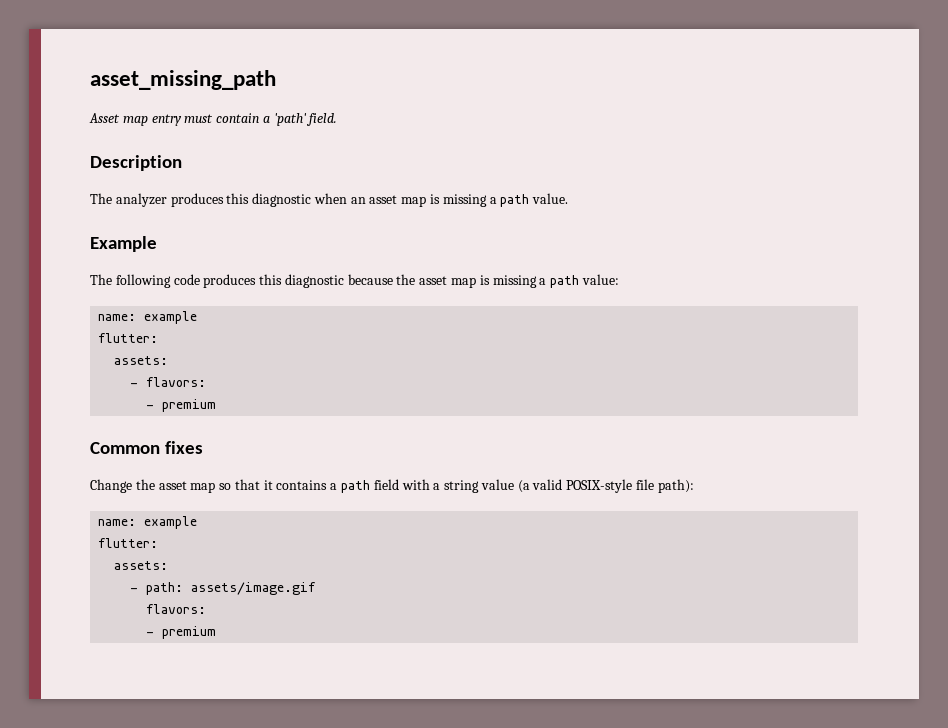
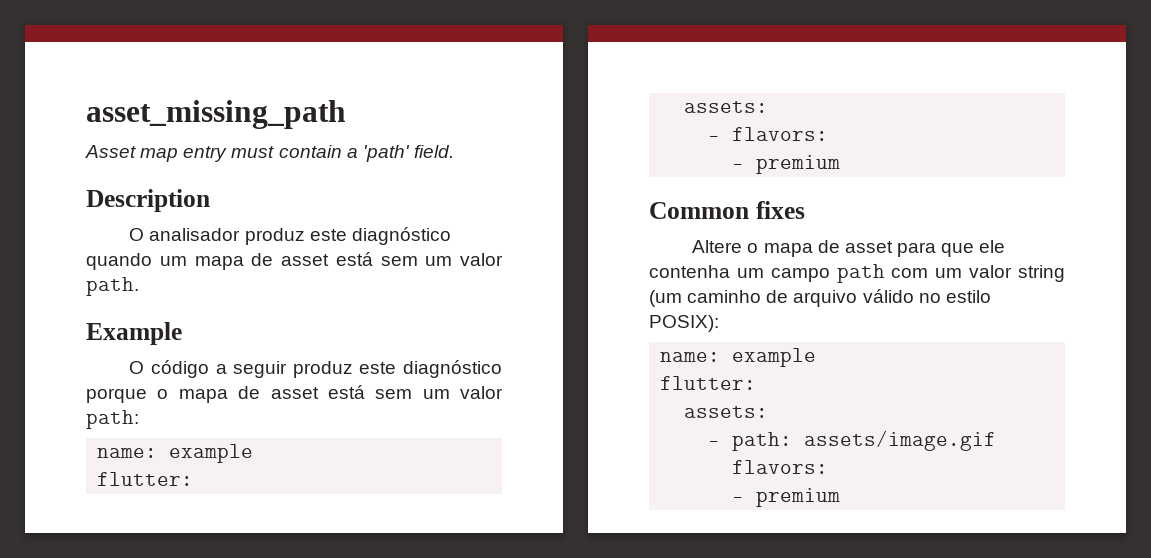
- The analyzer produces this diagnostic when an asset map is missing a path value.
+ O analisador produz este diagnóstico quando um mapa de asset está sem um valor path.
  Example
- The following code produces this diagnostic because the asset map is missing a path value:
+ O código a seguir produz este diagnóstico porque o mapa de asset está sem um valor path:
- Change the asset map so that it contains a path field with a string value (a valid POSIX-style file path):
+ Altere o mapa de asset para que ele contenha um campo path com um valor string (um caminho de arquivo válido no estilo POSIX):

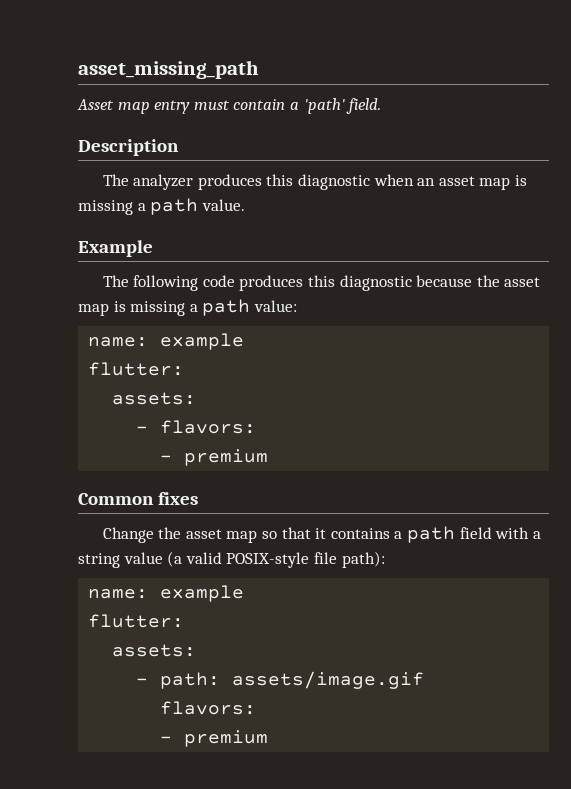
- O analisador produz este diagnóstico quando um mapa de asset está sem um valor path.
+ The analyzer produces this diagnostic when an asset map is missing a path value.
  Example
- O código a seguir produz este diagnóstico porque o mapa de asset está sem um valor path:
+ The following code produces this diagnostic because the asset map is missing a path value:
- Altere o mapa de asset para que ele contenha um campo path com um valor string (um caminho de arquivo válido no estilo POSIX):
+ Change the asset map so that it contains a path field with a string value (a valid POSIX-style file path):

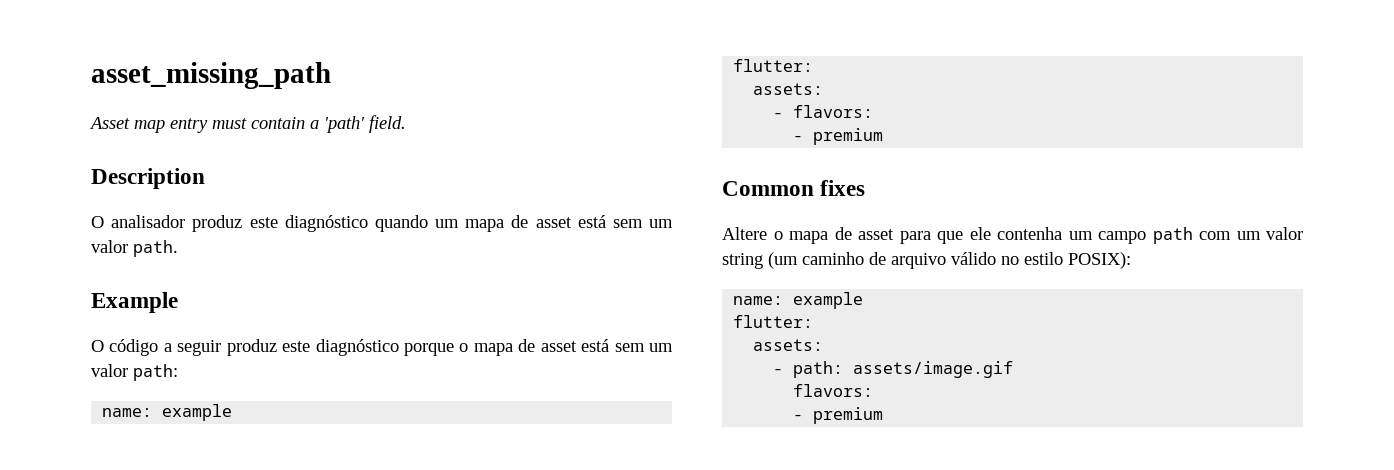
- The analyzer produces this diagnostic when an asset map is missing a path value.
+ O analisador produz este diagnóstico quando um mapa de asset está sem um valor path.
  Example
- The following code produces this diagnostic because the asset map is missing a path value:
+ O código a seguir produz este diagnóstico porque o mapa de asset está sem um valor path:
- Change the asset map so that it contains a path field with a string value (a valid POSIX-style file path):
+ Altere o mapa de asset para que ele contenha um campo path com um valor string (um caminho de arquivo válido no estilo POSIX):

